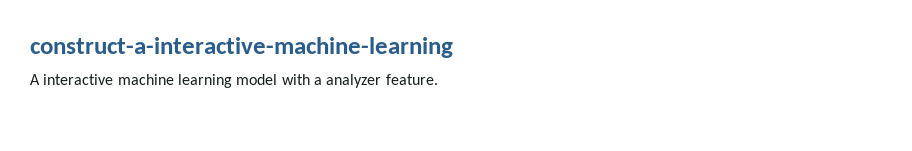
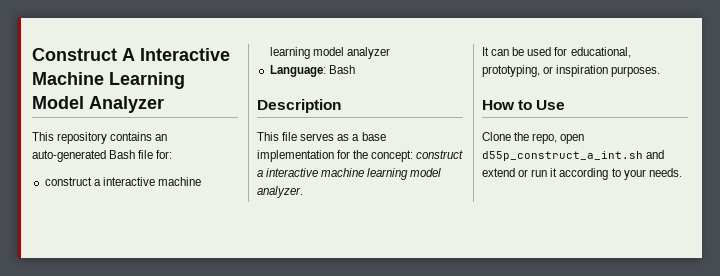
- construct-a-interactive-machine-learning
- A interactive machine learning model with a analyzer feature.
+ Construct A Interactive Machine Learning Model Analyzer
+ This repository contains an auto-generated Bash file for:
+ construct a interactive machine learning model analyzer
+ Language: Bash
+ Description
+ This file serves as a base implementation for the concept: construct a interactive machine learning model analyzer.
+ It can be used for educational, prototyping, or inspiration purposes.
+ How to Use
+ Clone the repo, open d55p_construct_a_int.sh and extend or run it according to your needs.

